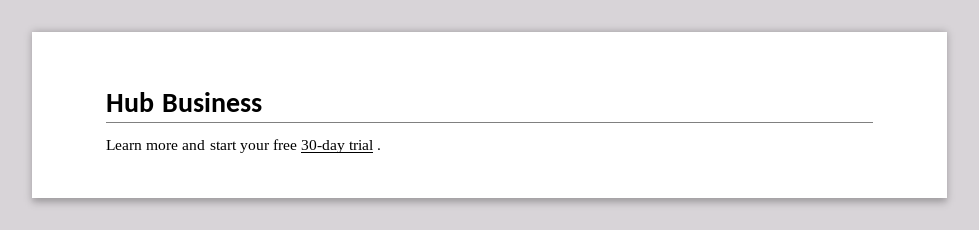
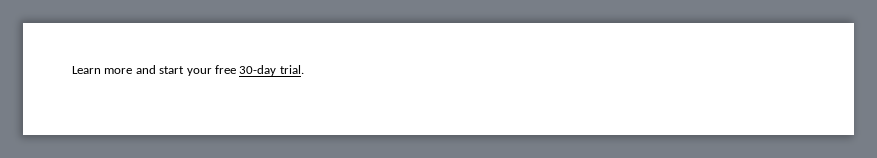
- Hub Business
- Learn more and start your free 30-day trial .
+ Learn more and start your free 30-day trial.

